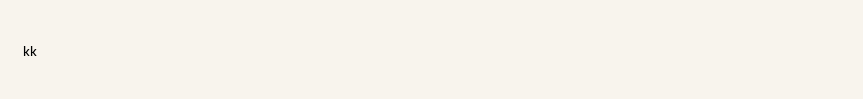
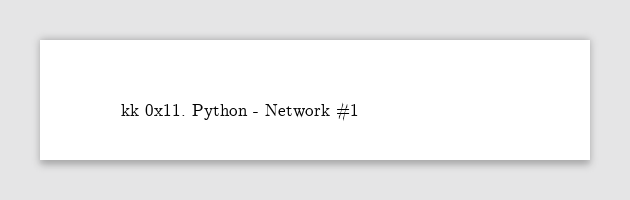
- kk
+ kk 0x11. Python - Network #1

